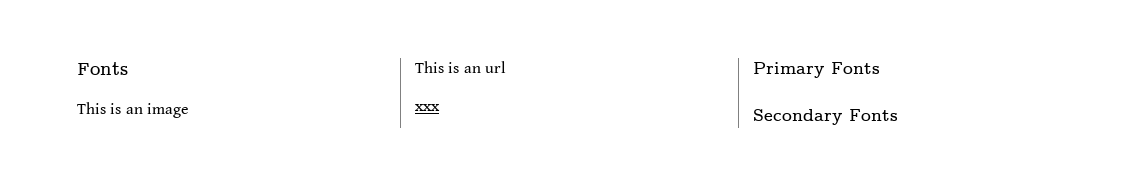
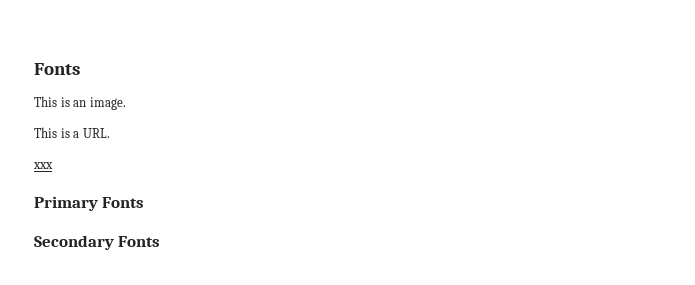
- This is an image
- This is an url
+ This is an image.
+ This is a URL.

